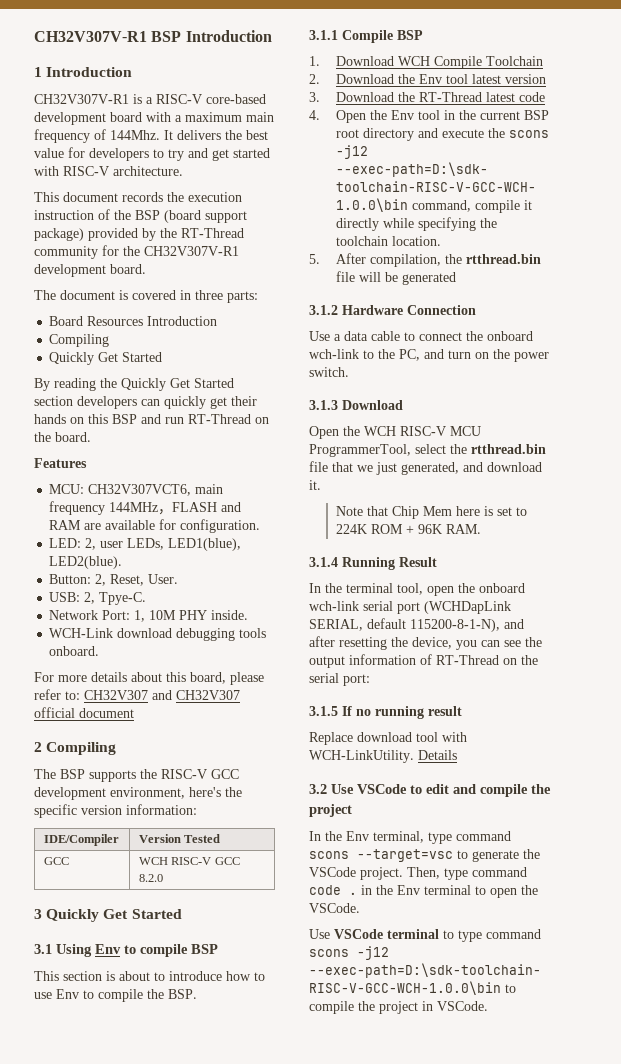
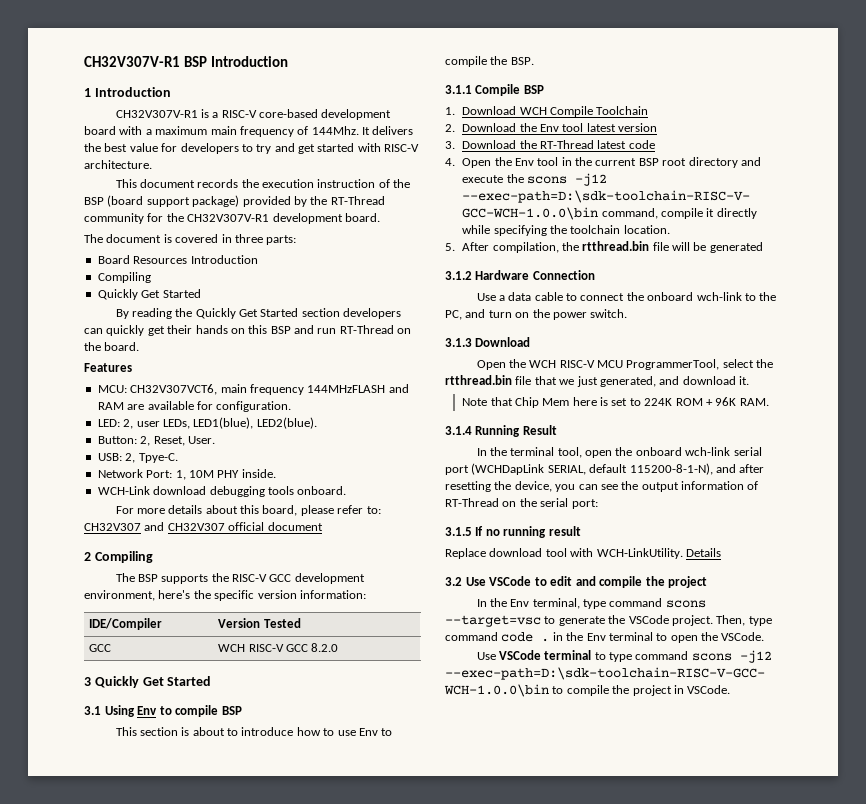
- MCU: CH32V307VCT6, main frequency 144MHz，FLASH and RAM are available for configuration.
+ MCU: CH32V307VCT6, main frequency 144MHzFLASH and RAM are available for configuration.

